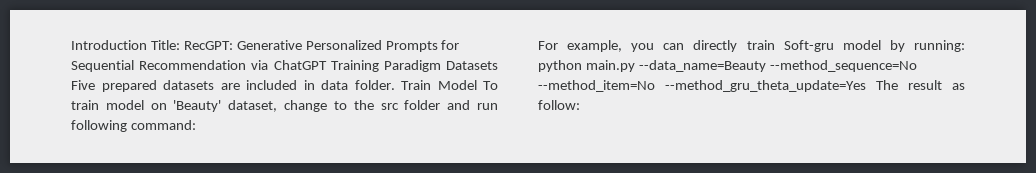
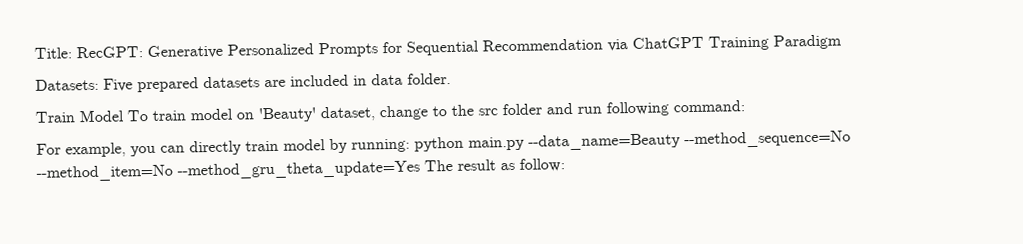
- Introduction Title: RecGPT: Generative Personalized Prompts for Sequential Recommendation via ChatGPT Training Paradigm Datasets Five prepared datasets are included in data folder. Train Model To train model on 'Beauty' dataset, change to the src folder and run following command:
+ Title: RecGPT: Generative Personalized Prompts for Sequential Recommendation via ChatGPT Training Paradigm
+ Datasets: Five prepared datasets are included in data folder.
+ Train Model To train model on 'Beauty' dataset, change to the src folder and run following command:
- For example, you can directly train Soft-gru model by running: python main.py --data_name=Beauty --method_sequence=No --method_item=No --method_gru_theta_update=Yes The result as follow:
+ For example, you can directly train model by running: python main.py --data_name=Beauty --method_sequence=No --method_item=No --method_gru_theta_update=Yes The result as follow:

